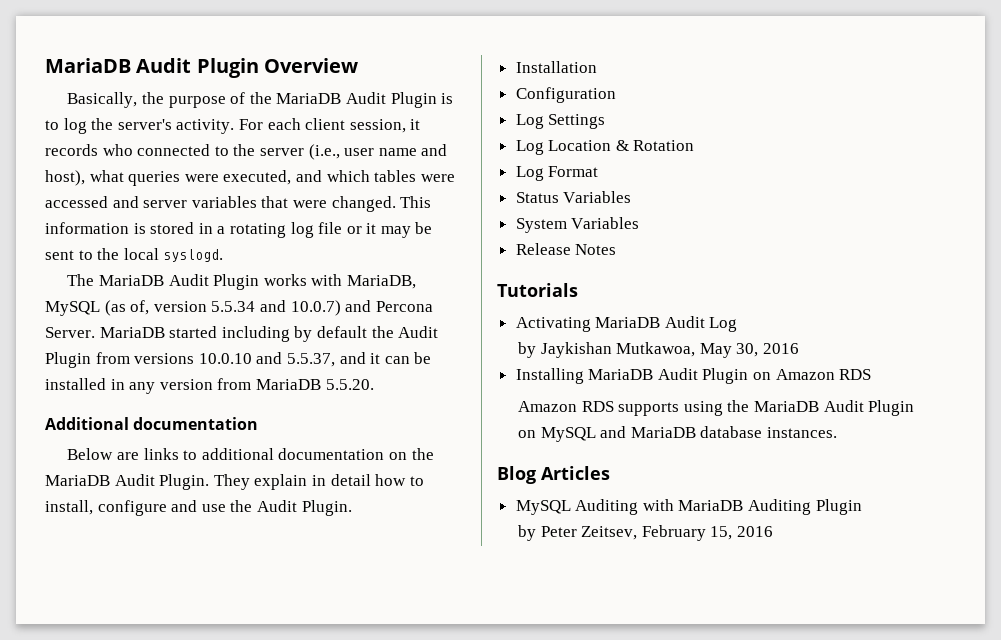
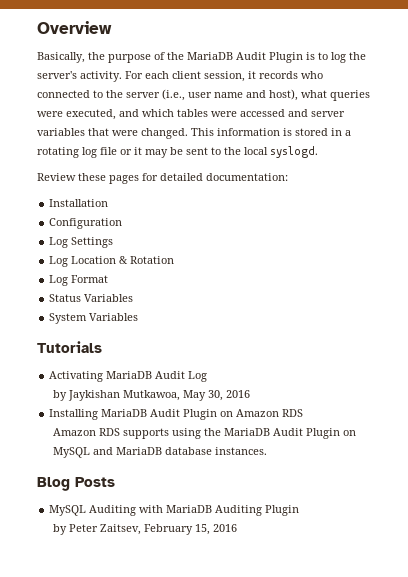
- MariaDB Audit Plugin Overview
+ Overview
- The MariaDB Audit Plugin works with MariaDB, MySQL (as of, version 5.5.34 and 10.0.7) and Percona Server. MariaDB started including by default the Audit Plugin from versions 10.0.10 and 5.5.37, and it can be installed in any version from MariaDB 5.5.20.
- Additional documentation
- Below are links to additional documentation on the MariaDB Audit Plugin. They explain in detail how to install, configure and use the Audit Plugin.
+ Review these pages for detailed documentation:
- Release Notes
- Blog Articles
+ Blog Posts
- by Peter Zeitsev, February 15, 2016
+ by Peter Zaitsev, February 15, 2016

